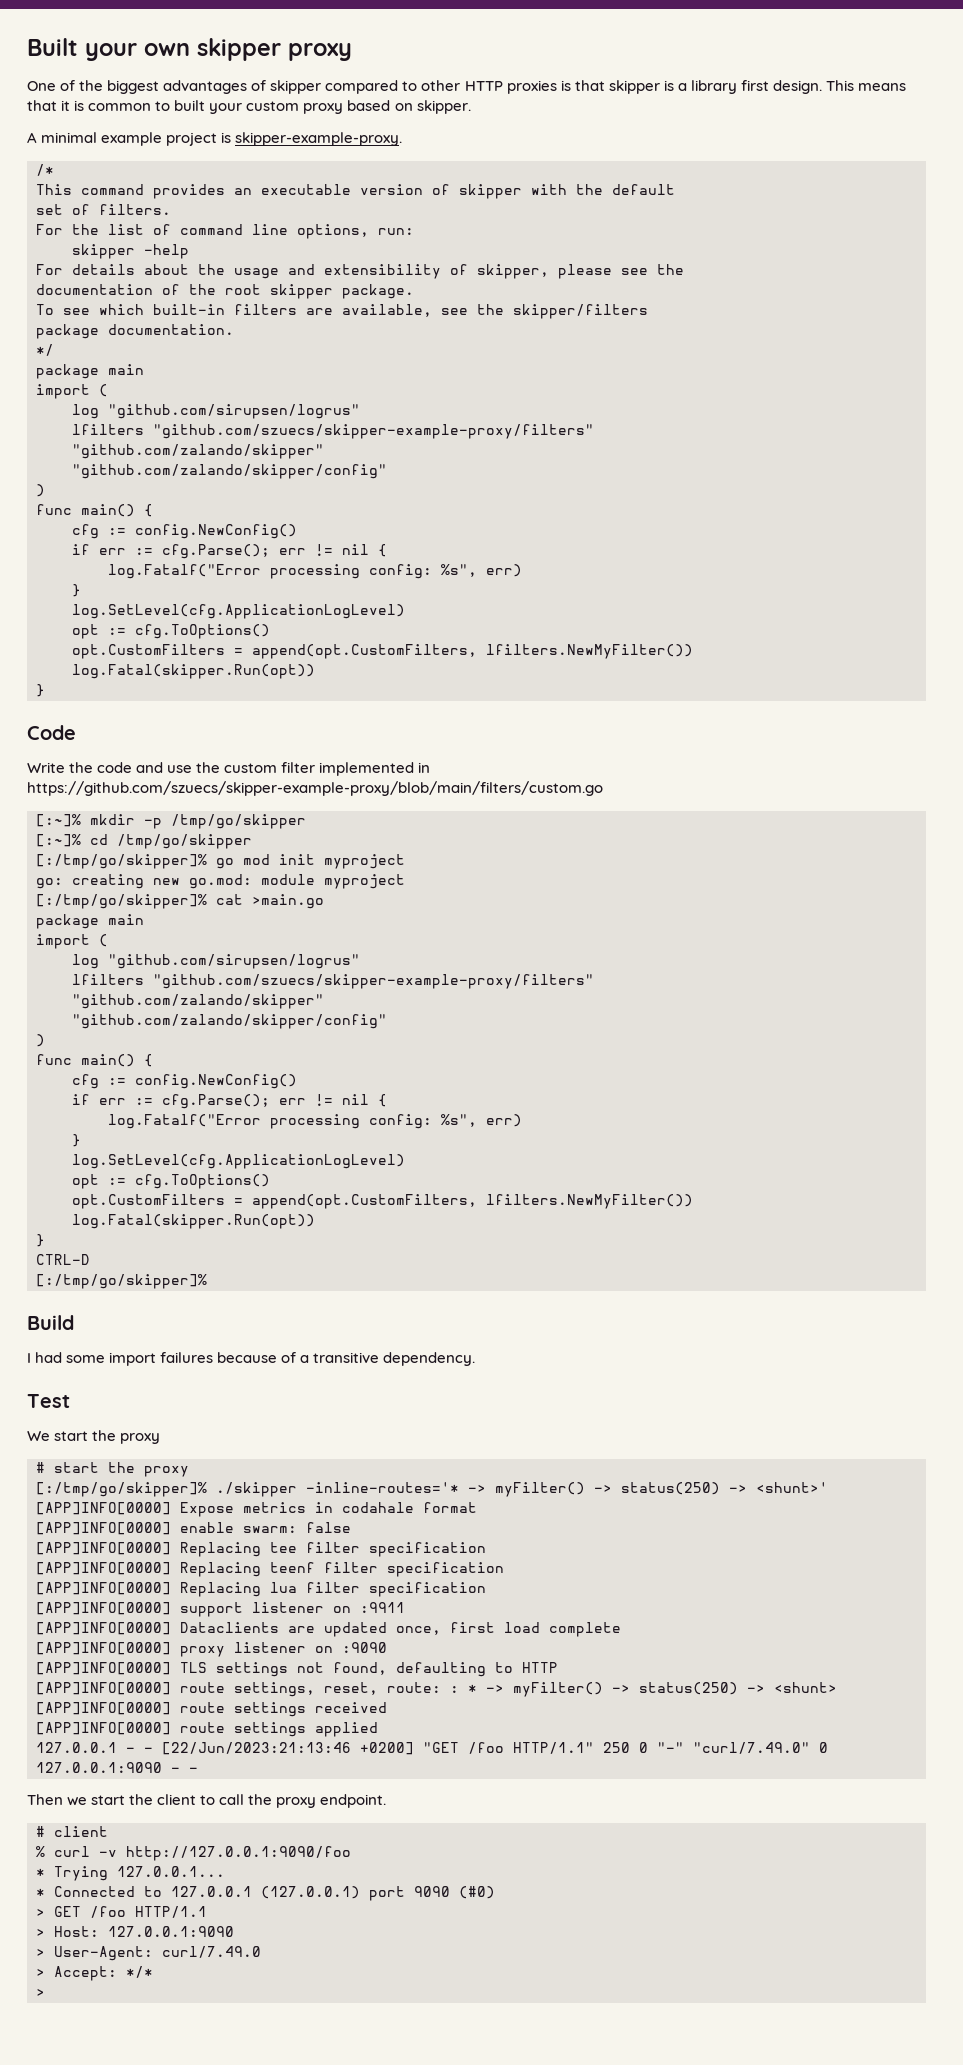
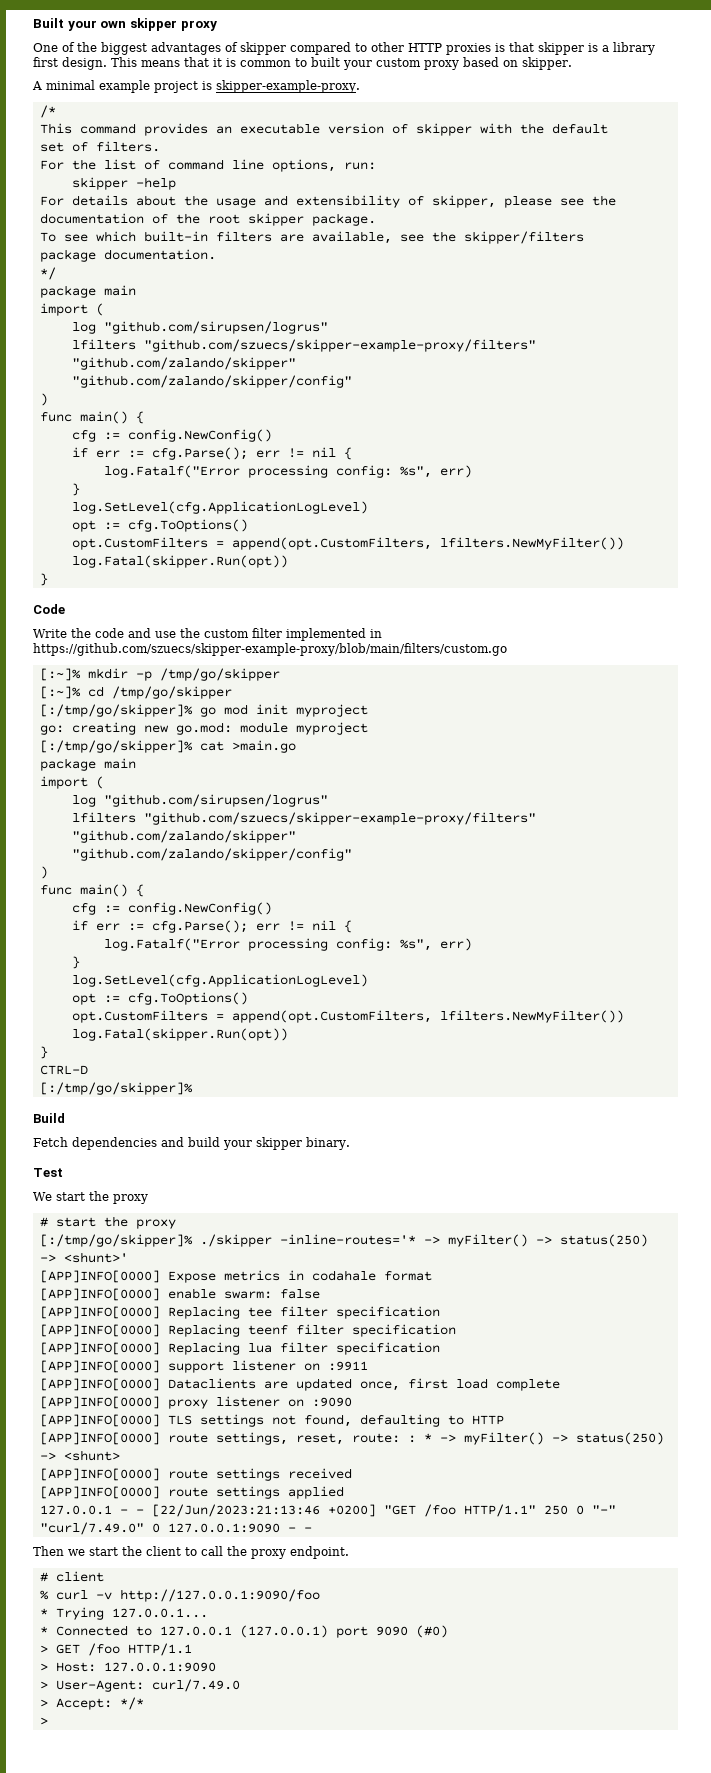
- I had some import failures because of a transitive dependency.
+ Fetch dependencies and build your skipper binary.

